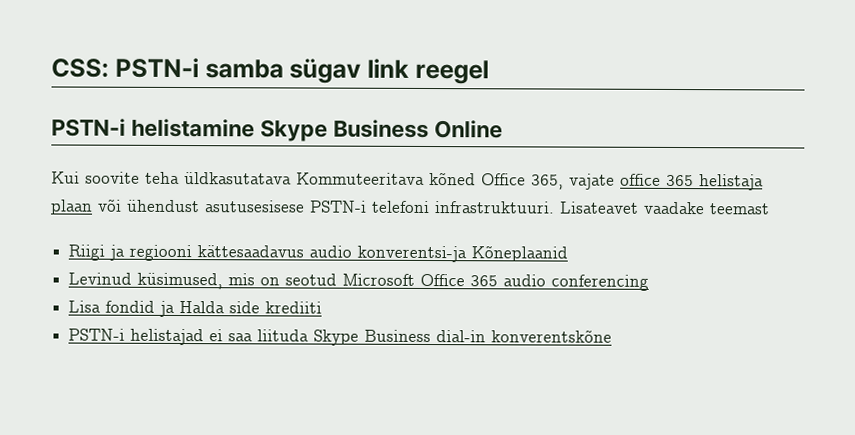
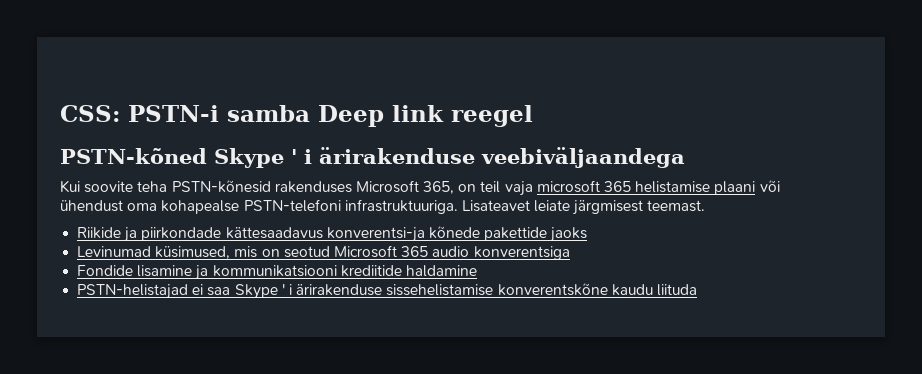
- CSS: PSTN-i samba sügav link reegel
+ CSS: PSTN-i samba Deep link reegel
- PSTN-i helistamine Skype Business Online
- Kui soovite teha üldkasutatava Kommuteeritava kõned Office 365, vajate office 365 helistaja plaan või ühendust asutusesisese PSTN-i telefoni infrastruktuuri. Lisateavet vaadake teemast
- Riigi ja regiooni kättesaadavus audio konverentsi-ja Kõneplaanid
- Levinud küsimused, mis on seotud Microsoft Office 365 audio conferencing
- Lisa fondid ja Halda side krediiti
- PSTN-i helistajad ei saa liituda Skype Business dial-in konverentskõne
+ PSTN-kõned Skype ' i ärirakenduse veebiväljaandega
+ Kui soovite teha PSTN-kõnesid rakenduses Microsoft 365, on teil vaja microsoft 365 helistamise plaani või ühendust oma kohapealse PSTN-telefoni infrastruktuuriga. Lisateavet leiate järgmisest teemast.
+ Riikide ja piirkondade kättesaadavus konverentsi-ja kõnede pakettide jaoks
+ Levinumad küsimused, mis on seotud Microsoft 365 audio konverentsiga
+ Fondide lisamine ja kommunikatsiooni krediitide haldamine
+ PSTN-helistajad ei saa Skype ' i ärirakenduse sissehelistamise konverentskõne kaudu liituda

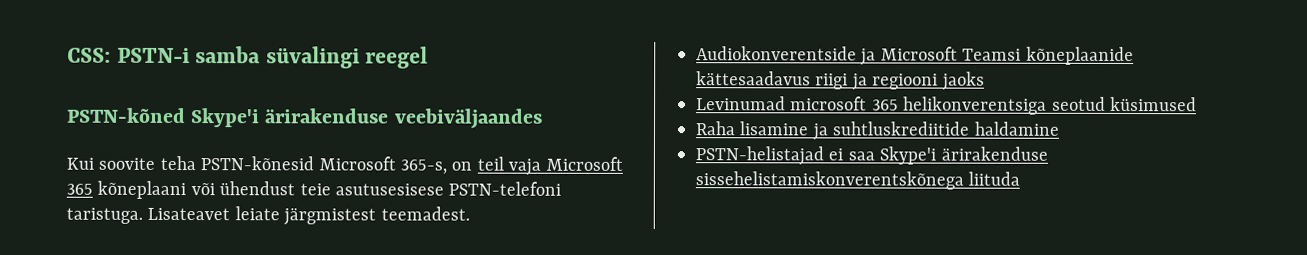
- CSS: PSTN-i samba Deep link reegel
+ CSS: PSTN-i samba süvalingi reegel
- PSTN-kõned Skype ' i ärirakenduse veebiväljaandega
+ PSTN-kõned Skype'i ärirakenduse veebiväljaandes
- Kui soovite teha PSTN-kõnesid rakenduses Microsoft 365, on teil vaja microsoft 365 helistamise plaani või ühendust oma kohapealse PSTN-telefoni infrastruktuuriga. Lisateavet leiate järgmisest teemast.
- Riikide ja piirkondade kättesaadavus konverentsi-ja kõnede pakettide jaoks
- Levinumad küsimused, mis on seotud Microsoft 365 audio konverentsiga
- Fondide lisamine ja kommunikatsiooni krediitide haldamine
- PSTN-helistajad ei saa Skype ' i ärirakenduse sissehelistamise konverentskõne kaudu liituda
+ Kui soovite teha PSTN-kõnesid Microsoft 365-s, on teil vaja Microsoft 365 kõneplaani või ühendust teie asutusesisese PSTN-telefoni taristuga. Lisateavet leiate järgmistest teemadest.
+ Audiokonverentside ja Microsoft Teamsi kõneplaanide kättesaadavus riigi ja regiooni jaoks
+ Levinumad microsoft 365 helikonverentsiga seotud küsimused
+ Raha lisamine ja suhtluskrediitide haldamine
+ PSTN-helistajad ei saa Skype'i ärirakenduse sissehelistamiskonverentskõnega liituda

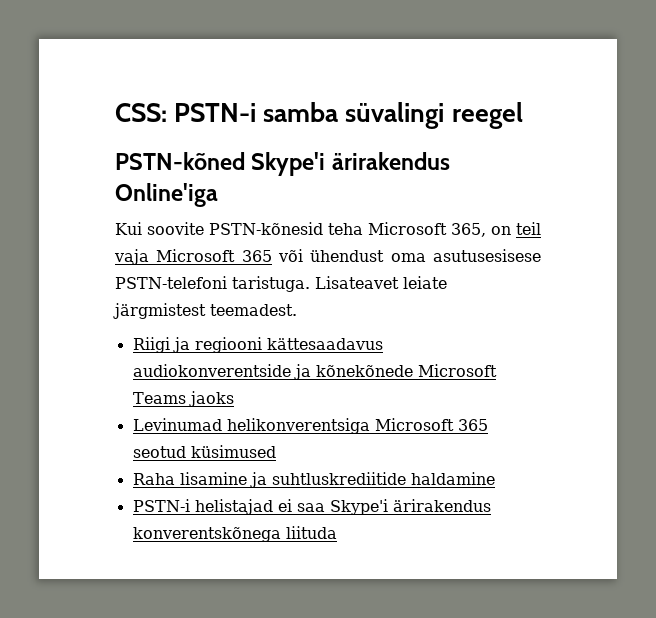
- PSTN-kõned Skype'i ärirakenduse veebiväljaandes
+ PSTN-kõned Skype'i ärirakendus Online'iga
- Kui soovite teha PSTN-kõnesid Microsoft 365-s, on teil vaja Microsoft 365 kõneplaani või ühendust teie asutusesisese PSTN-telefoni taristuga.
+ Kui soovite PSTN-kõnesid teha Microsoft 365, on teil vaja Microsoft 365 või ühendust oma asutusesisese PSTN-telefoni taristuga.
- Audiokonverentside ja Microsoft Teamsi kõneplaanide kättesaadavus riigi ja regiooni jaoks
+ Riigi ja regiooni kättesaadavus audiokonverentside ja kõnekõnede Microsoft Teams jaoks
- Levinumad microsoft 365 helikonverentsiga seotud küsimused
+ Levinumad helikonverentsiga Microsoft 365 seotud küsimused
- PSTN-helistajad ei saa Skype'i ärirakenduse sissehelistamiskonverentskõnega liituda
+ PSTN-i helistajad ei saa Skype'i ärirakendus konverentskõnega liituda

